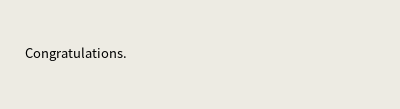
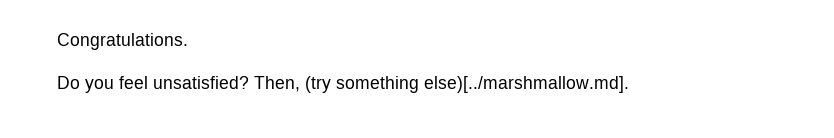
+ Do you feel unsatisfied? Then, (try something else)[../marshmallow.md].

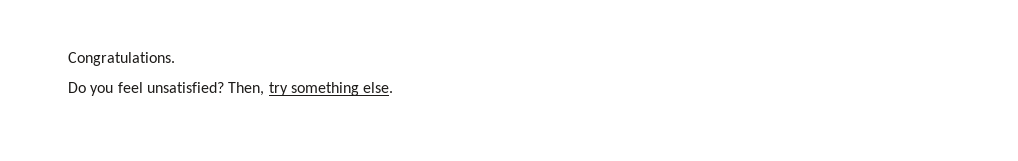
- Then, (try something else)[../marshmallow.md].
+ Then, try something else.

